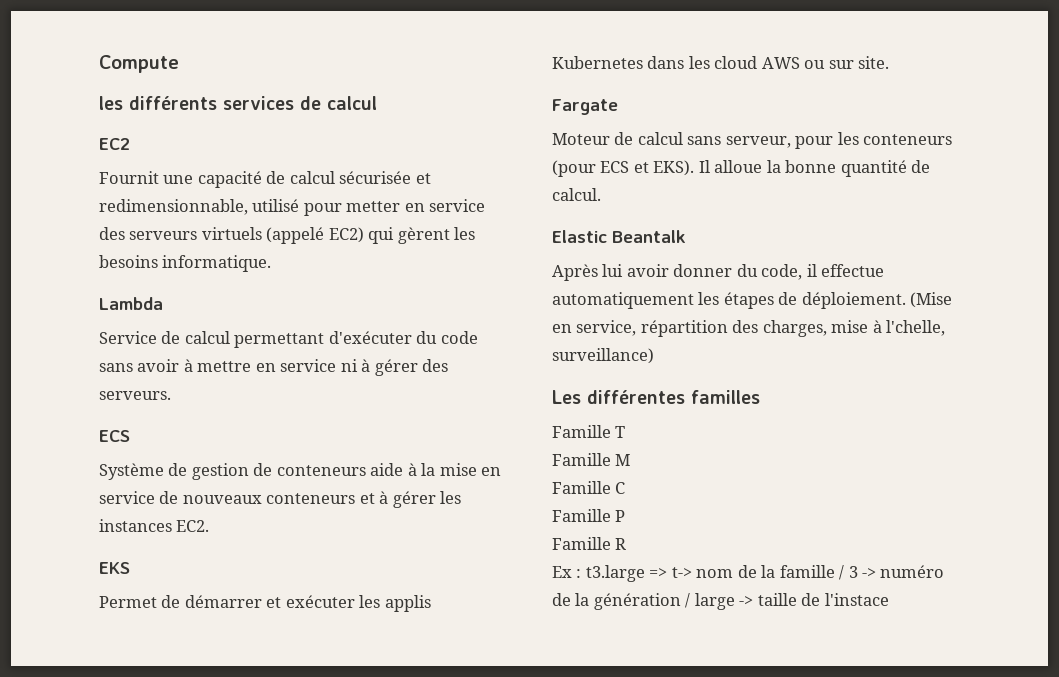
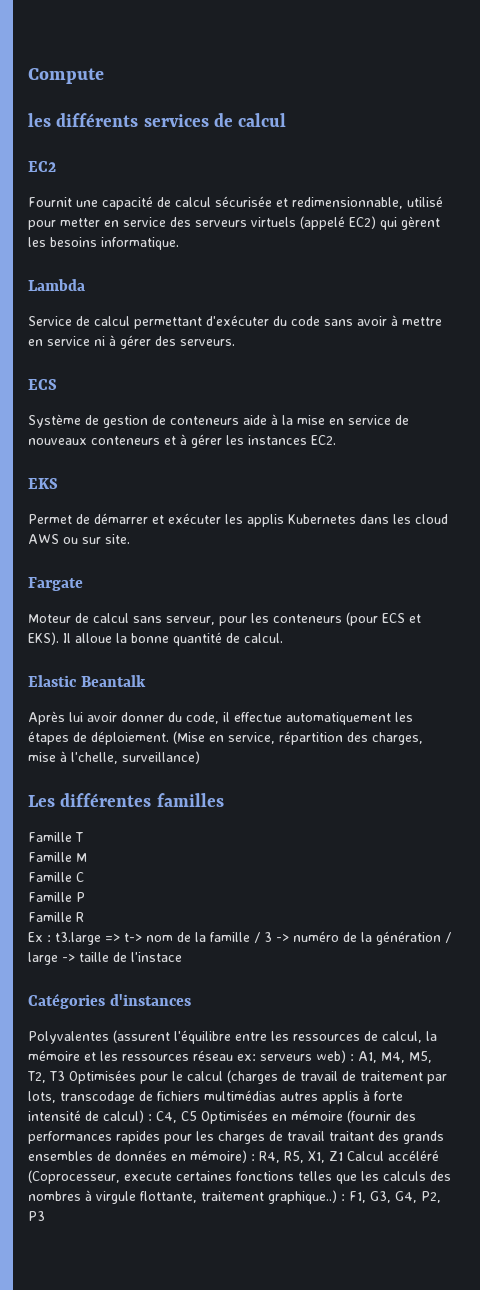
+ Catégories d'instances
+ Polyvalentes (assurent l'équilibre entre les ressources de calcul, la mémoire et les ressources réseau ex: serveurs web) : A1, M4, M5, T2, T3 Optimisées pour le calcul (charges de travail de traitement par lots, transcodage de fichiers multimédias autres applis à forte intensité de calcul) : C4, C5 Optimisées en mémoire (fournir des performances rapides pour les charges de travail traitant des grands ensembles de données en mémoire) : R4, R5, X1, Z1 Calcul accéléré (Coprocesseur, execute certaines fonctions telles que les calculs des nombres à virgule flottante, traitement graphique..) : F1, G3, G4, P2, P3

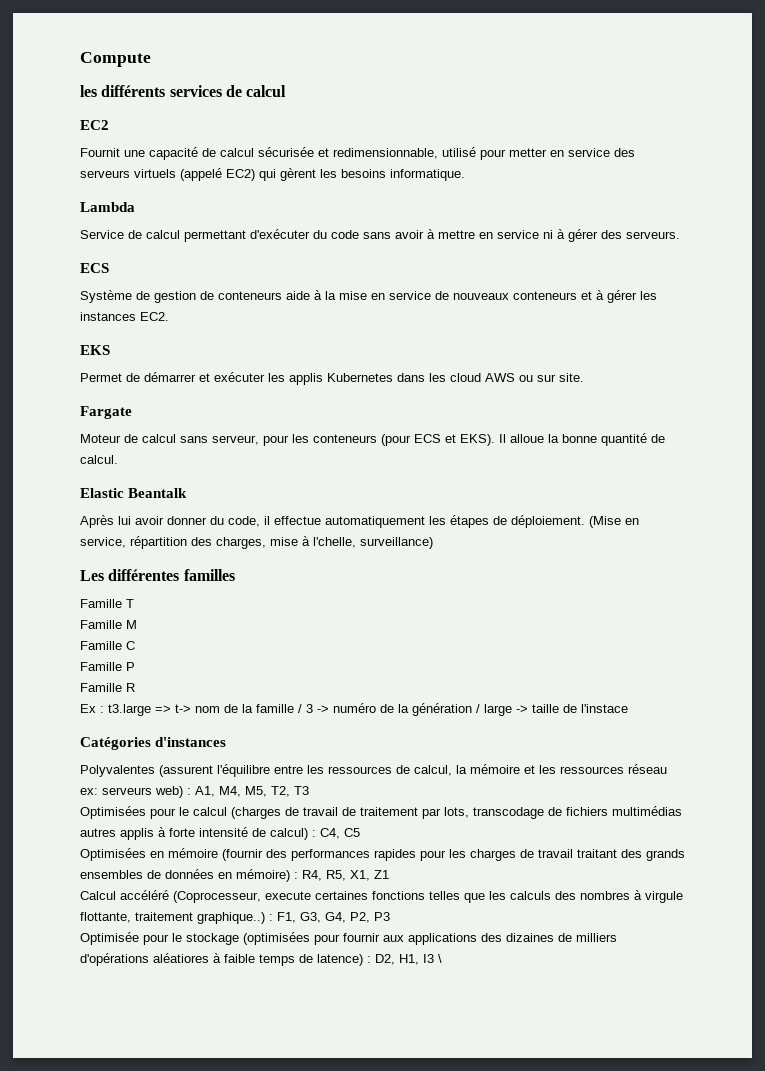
- A1, M4, M5, T2, T3 Optimisées pour le calcul (charges de travail de traitement par lots, transcodage de fichiers multimédias autres applis à forte intensité de calcul) :
+ A1, M4, M5, T2, T3
+ Optimisées pour le calcul (charges de travail de traitement par lots, transcodage de fichiers multimédias autres applis à forte intensité de calcul) :
- C4, C5 Optimisées en mémoire (fournir des performances rapides pour les charges de travail traitant des grands ensembles de données en mémoire) :
+ C4, C5
+ Optimisées en mémoire (fournir des performances rapides pour les charges de travail traitant des grands ensembles de données en mémoire) :
- R4, R5, X1, Z1 Calcul accéléré (Coprocesseur, execute certaines fonctions telles que les calculs des nombres à virgule flottante, traitement graphique..) :
+ R4, R5, X1, Z1
+ Calcul accéléré (Coprocesseur, execute certaines fonctions telles que les calculs des nombres à virgule flottante, traitement graphique..) :
+ Optimisée pour le stockage (optimisées pour fournir aux applications des dizaines de milliers d'opérations aléatiores à faible temps de latence) : D2, H1, I3 \

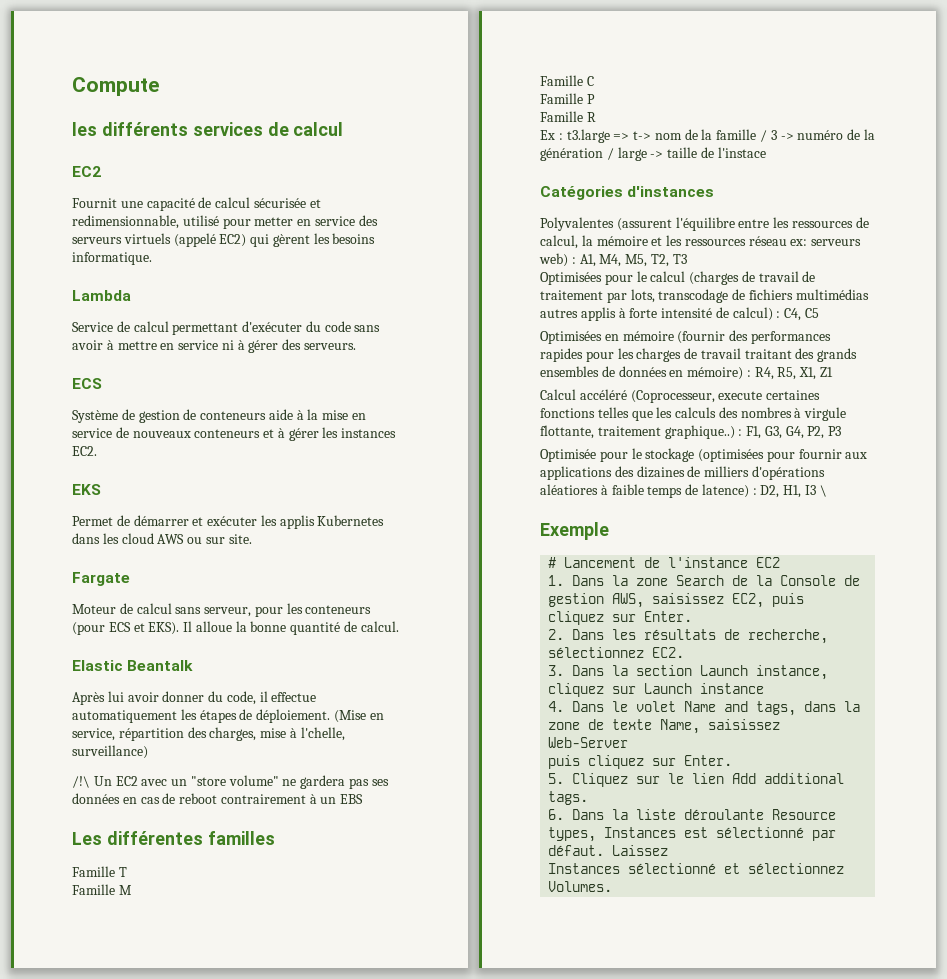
+ /!\ Un EC2 avec un "store volume" ne gardera pas ses données en cas de reboot contrairement à un EBS
+ Exemple
+ # Lancement de l'instance EC2
+ 1. Dans la zone Search de la Console de gestion AWS, saisissez EC2, puis cliquez sur Enter.
+ 2. Dans les résultats de recherche, sélectionnez EC2.
+ 3. Dans la section Launch instance, cliquez sur Launch instance
+ 4. Dans le volet Name and tags, dans la zone de texte Name, saisissez Web-Server
+ puis cliquez sur Enter.
+ 5. Cliquez sur le lien Add additional tags.
+ 6. Dans la liste déroulante Resource types, Instances est sélectionné par défaut. Laissez
+ Instances sélectionné et sélectionnez Volumes.

